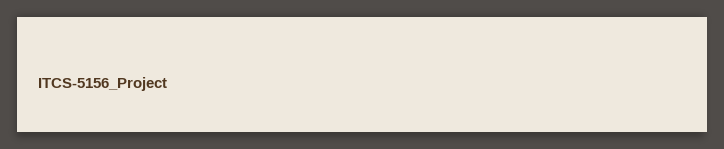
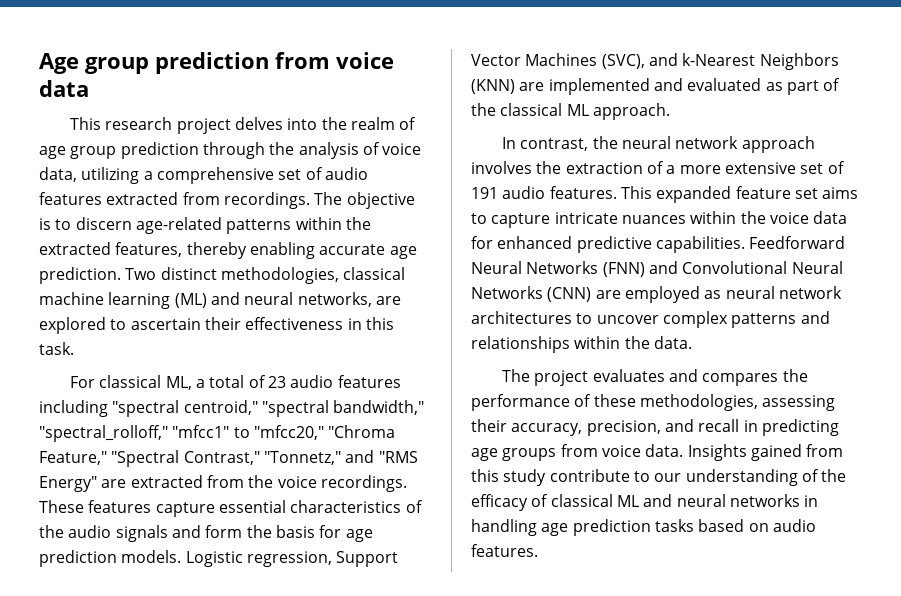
- ITCS-5156_Project
+ Age group prediction from voice data
+ This research project delves into the realm of age group prediction through the analysis of voice data, utilizing a comprehensive set of audio features extracted from recordings. The objective is to discern age-related patterns within the extracted features, thereby enabling accurate age prediction. Two distinct methodologies, classical machine learning (ML) and neural networks, are explored to ascertain their effectiveness in this task.
+ For classical ML, a total of 23 audio features including "spectral centroid," "spectral bandwidth," "spectral_rolloff," "mfcc1" to "mfcc20," "Chroma Feature," "Spectral Contrast," "Tonnetz," and "RMS Energy" are extracted from the voice recordings. These features capture essential characteristics of the audio signals and form the basis for age prediction models. Logistic regression, Support Vector Machines (SVC), and k-Nearest Neighbors (KNN) are implemented and evaluated as part of the classical ML approach.
+ In contrast, the neural network approach involves the extraction of a more extensive set of 191 audio features. This expanded feature set aims to capture intricate nuances within the voice data for enhanced predictive capabilities. Feedforward Neural Networks (FNN) and Convolutional Neural Networks (CNN) are employed as neural network architectures to uncover complex patterns and relationships within the data.
+ The project evaluates and compares the performance of these methodologies, assessing their accuracy, precision, and recall in predicting age groups from voice data. Insights gained from this study contribute to our understanding of the efficacy of classical ML and neural networks in handling age prediction tasks based on audio features.

